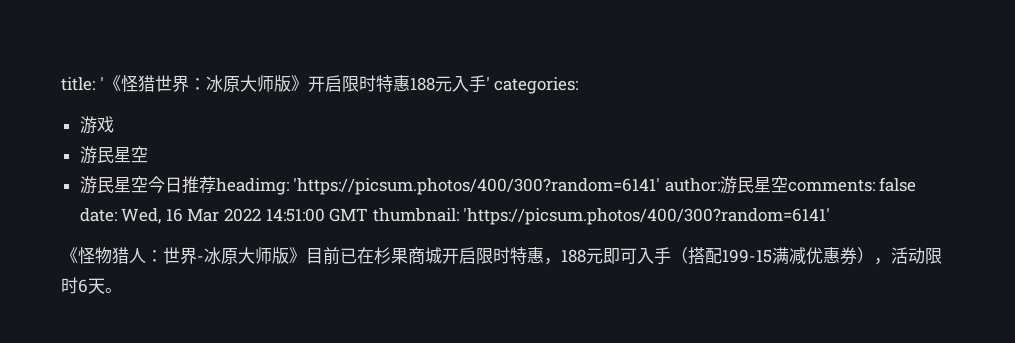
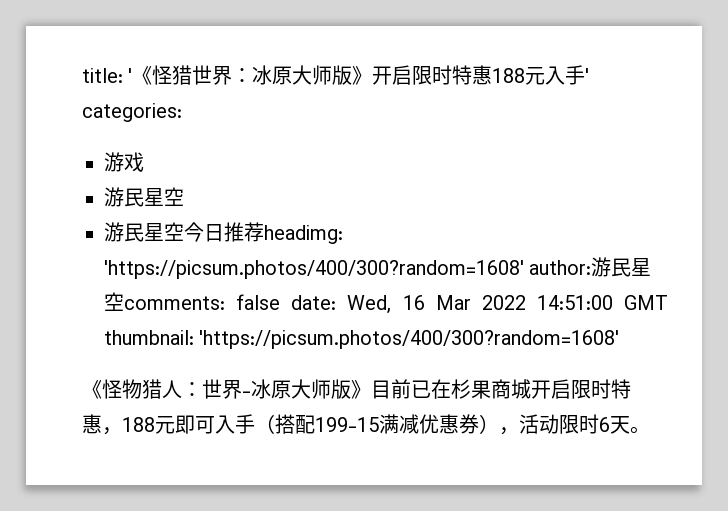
- 游民星空今日推荐headimg: 'https://picsum.photos/400/300?random=6141' author:游民星空comments: false date: Wed, 16 Mar 2022 14:51:00 GMT thumbnail: 'https://picsum.photos/400/300?random=6141'
+ 游民星空今日推荐headimg: 'https://picsum.photos/400/300?random=1608' author:游民星空comments: false date: Wed, 16 Mar 2022 14:51:00 GMT thumbnail: 'https://picsum.photos/400/300?random=1608'

